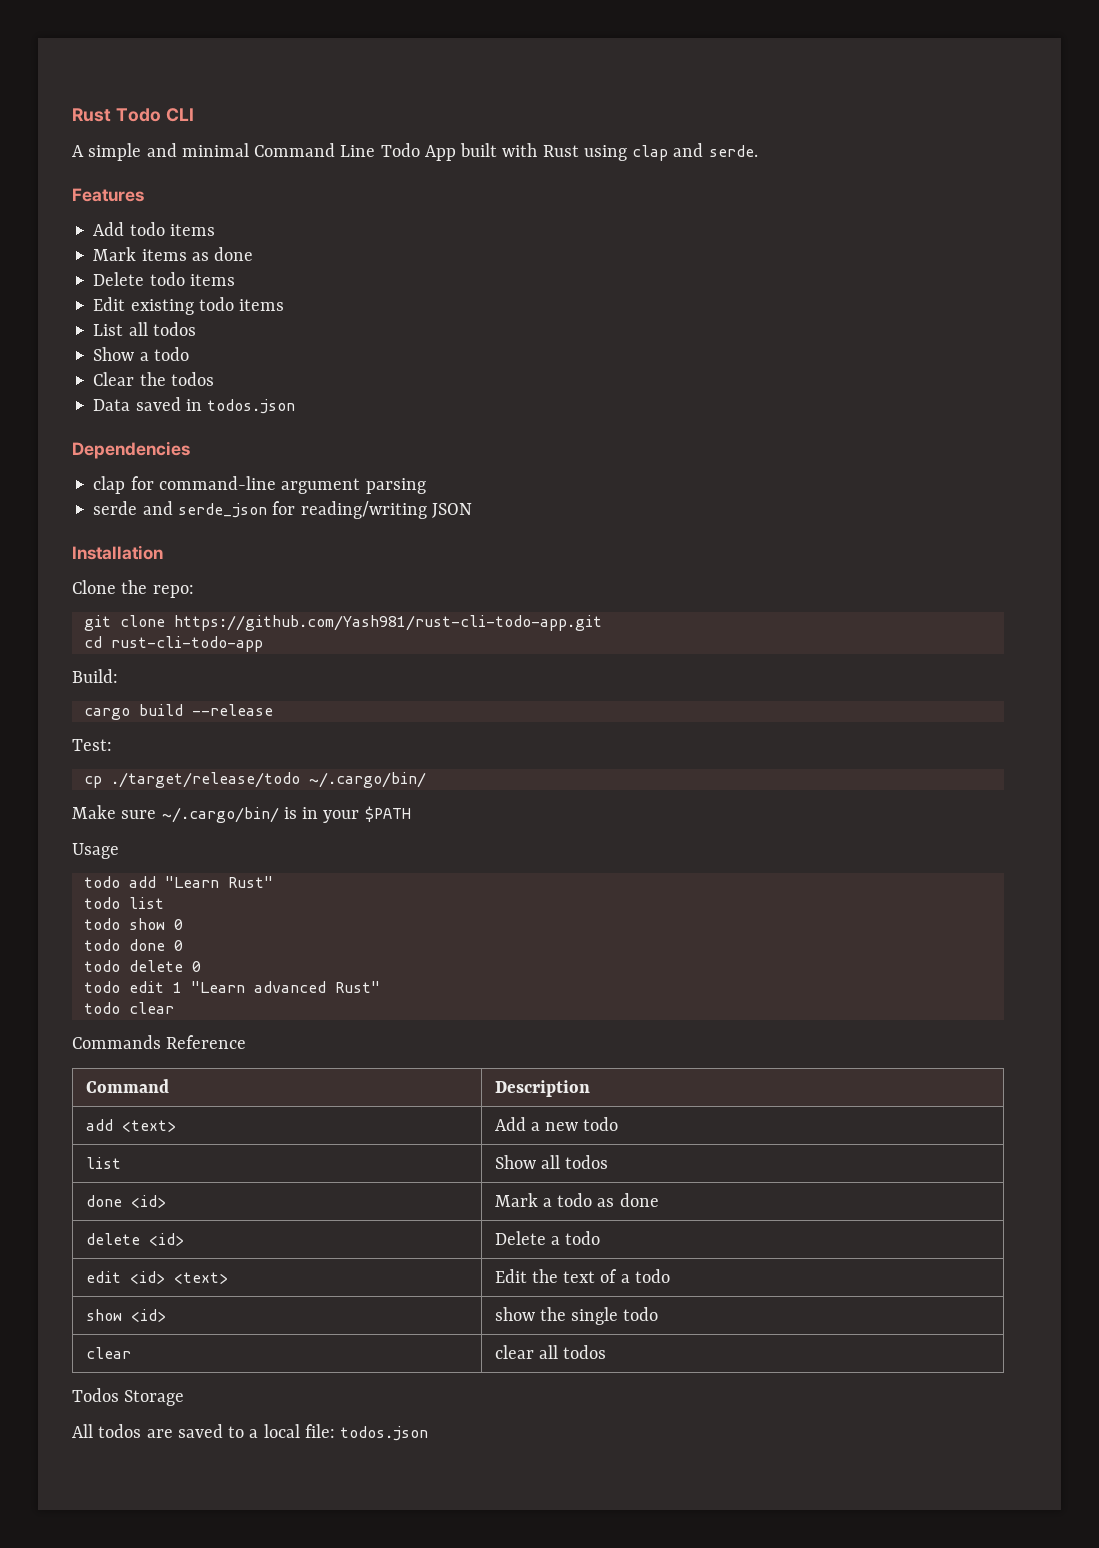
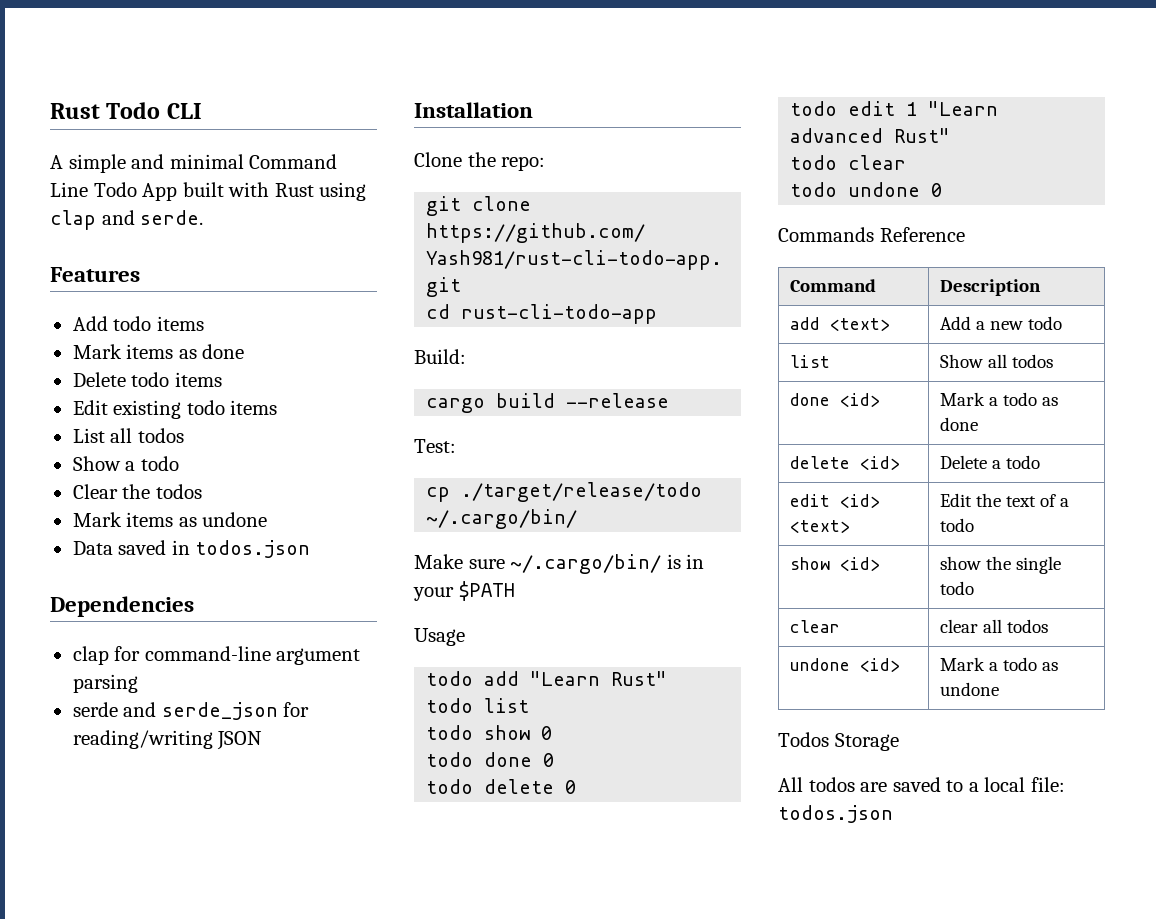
+ Mark items as undone
+ todo undone 0
+ undone <id> | Mark a todo as undone

